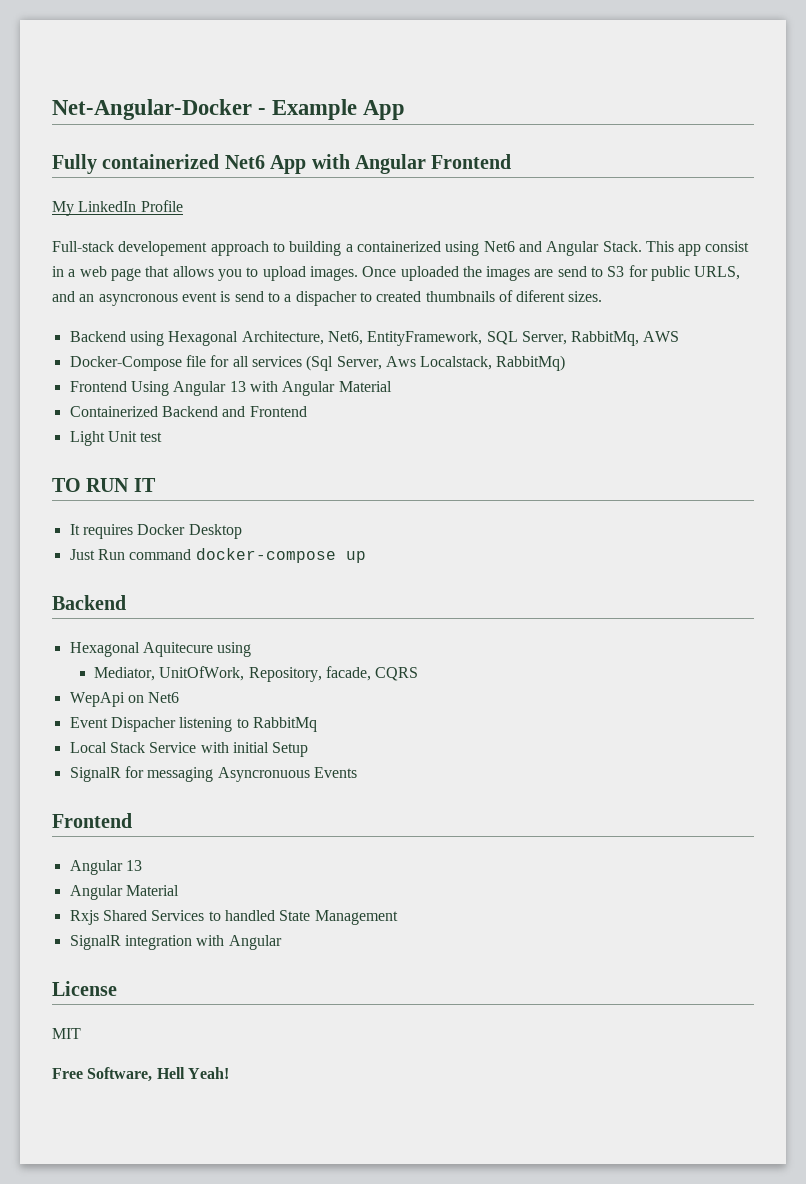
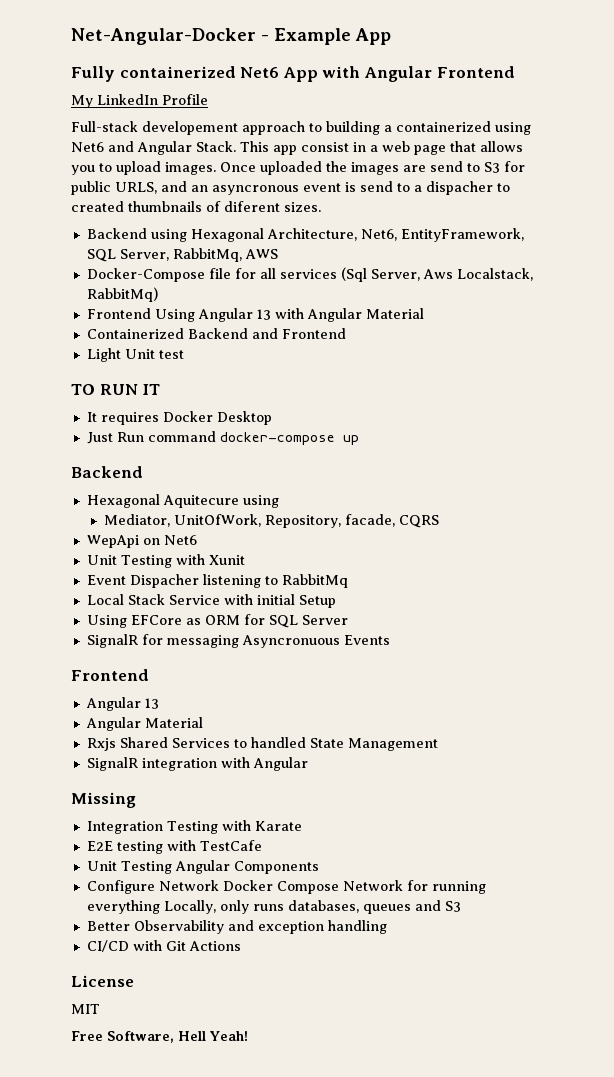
+ Unit Testing with Xunit
+ Using EFCore as ORM for SQL Server
+ Missing
+ Integration Testing with Karate
+ E2E testing with TestCafe
+ Unit Testing Angular Components
+ Configure Network Docker Compose Network for running everything Locally, only runs databases, queues and S3
+ Better Observability and exception handling
+ CI/CD with Git Actions

